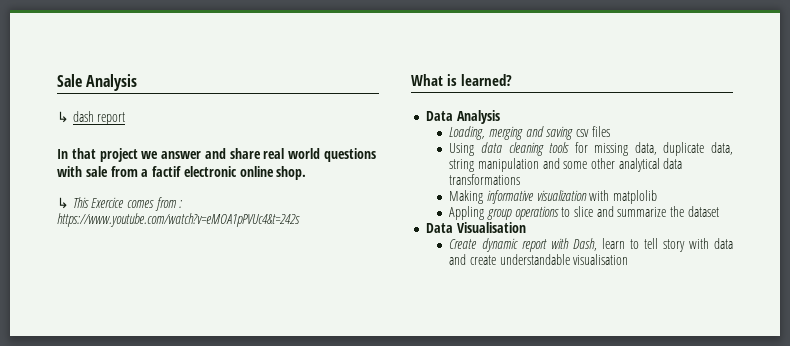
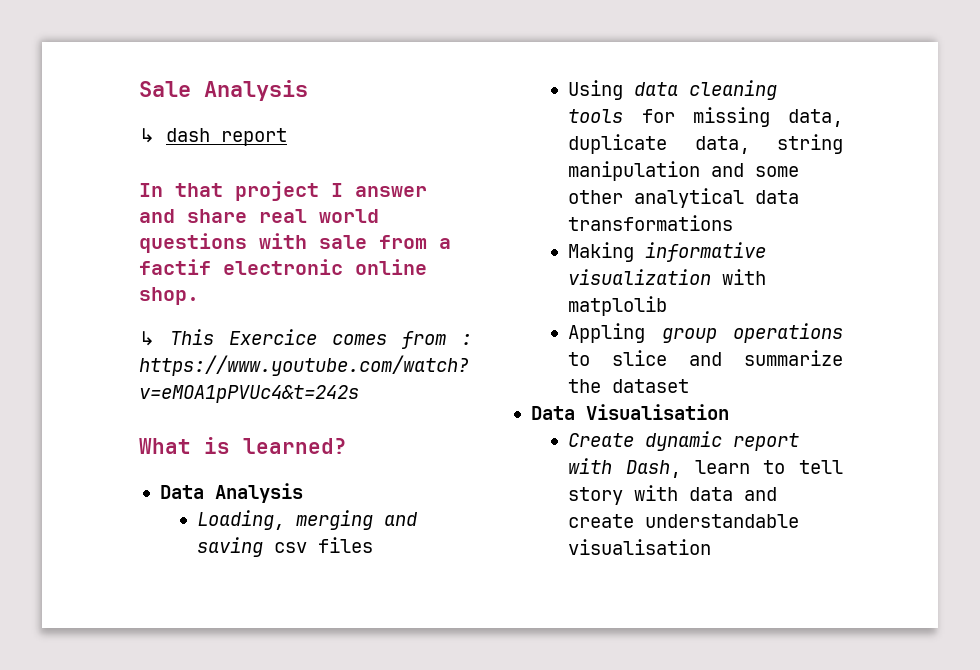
- In that project we answer and share real world questions with sale from a factif electronic online shop.
+ In that project I answer and share real world questions with sale from a factif electronic online shop.

